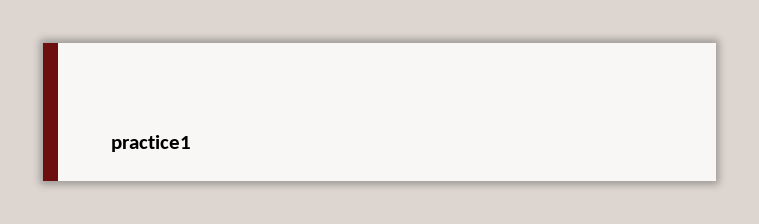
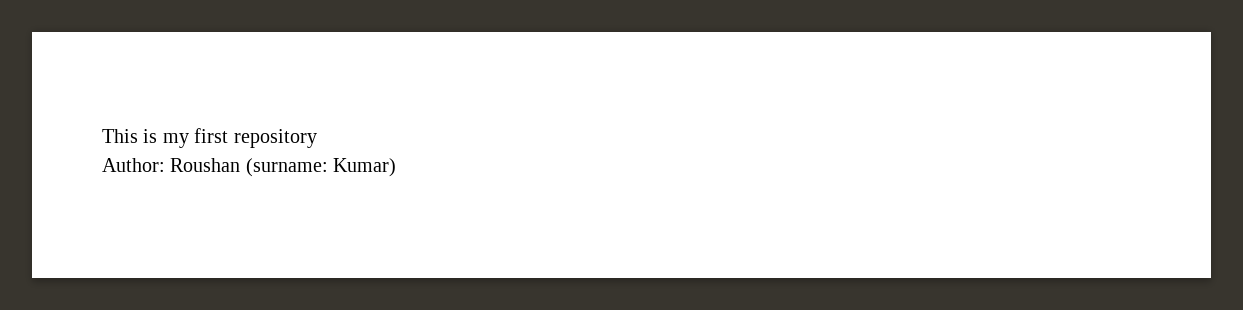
- practice1
+ This is my first repository
+ Author: Roushan (surname: Kumar)

